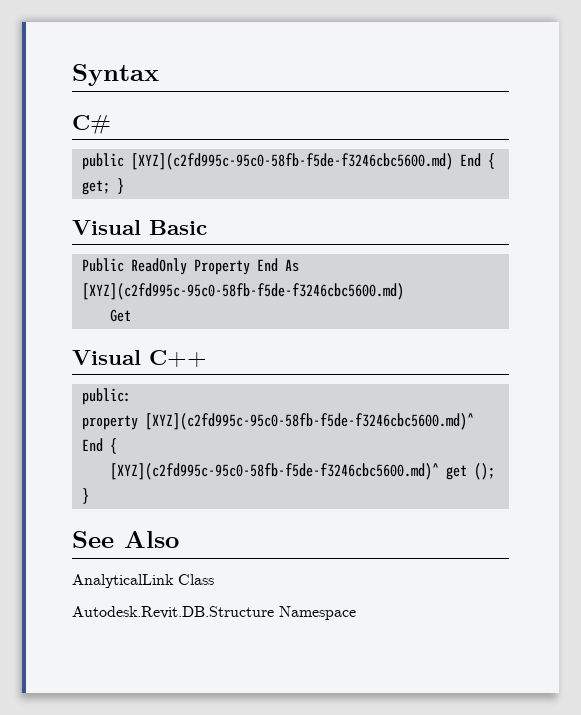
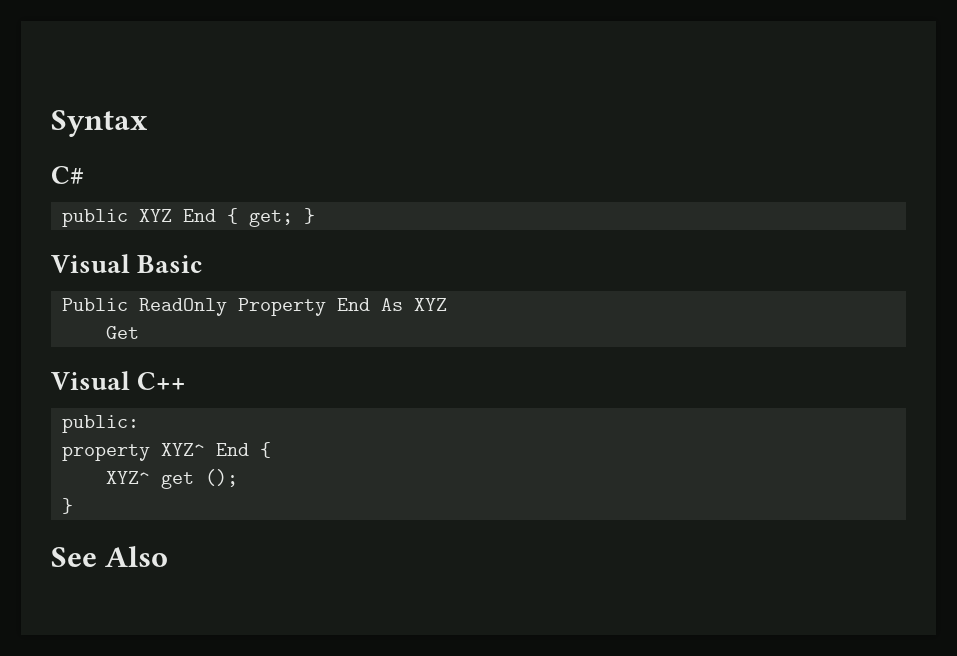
- public [XYZ](c2fd995c-95c0-58fb-f5de-f3246cbc5600.md) End { get; }
+ public XYZ End { get; }
- Public ReadOnly Property End As [XYZ](c2fd995c-95c0-58fb-f5de-f3246cbc5600.md)
+ Public ReadOnly Property End As XYZ
- property [XYZ](c2fd995c-95c0-58fb-f5de-f3246cbc5600.md)^ End {
+ property XYZ^ End {
- [XYZ](c2fd995c-95c0-58fb-f5de-f3246cbc5600.md)^ get ();
+ XYZ^ get ();
- AnalyticalLink Class
- Autodesk.Revit.DB.Structure Namespace

